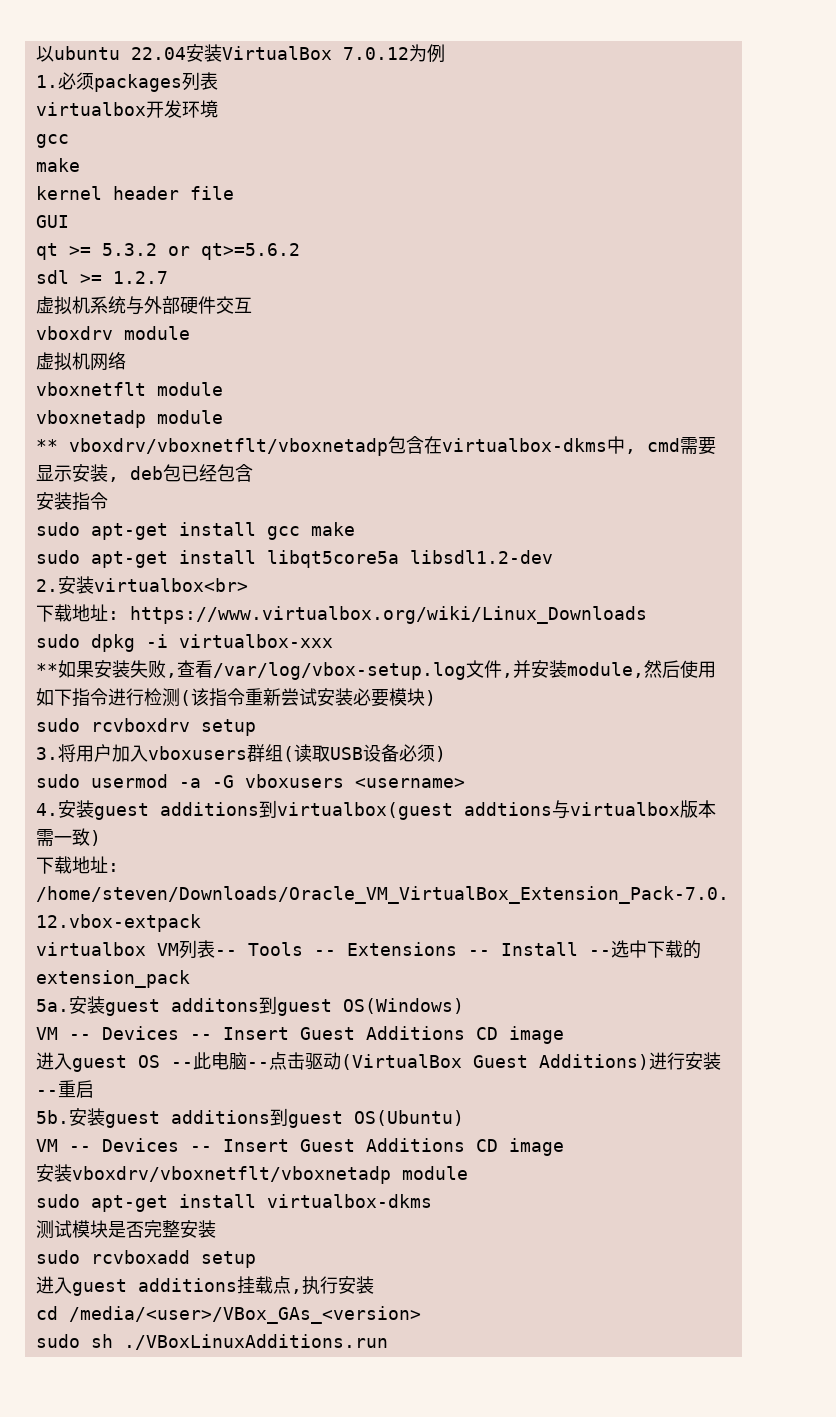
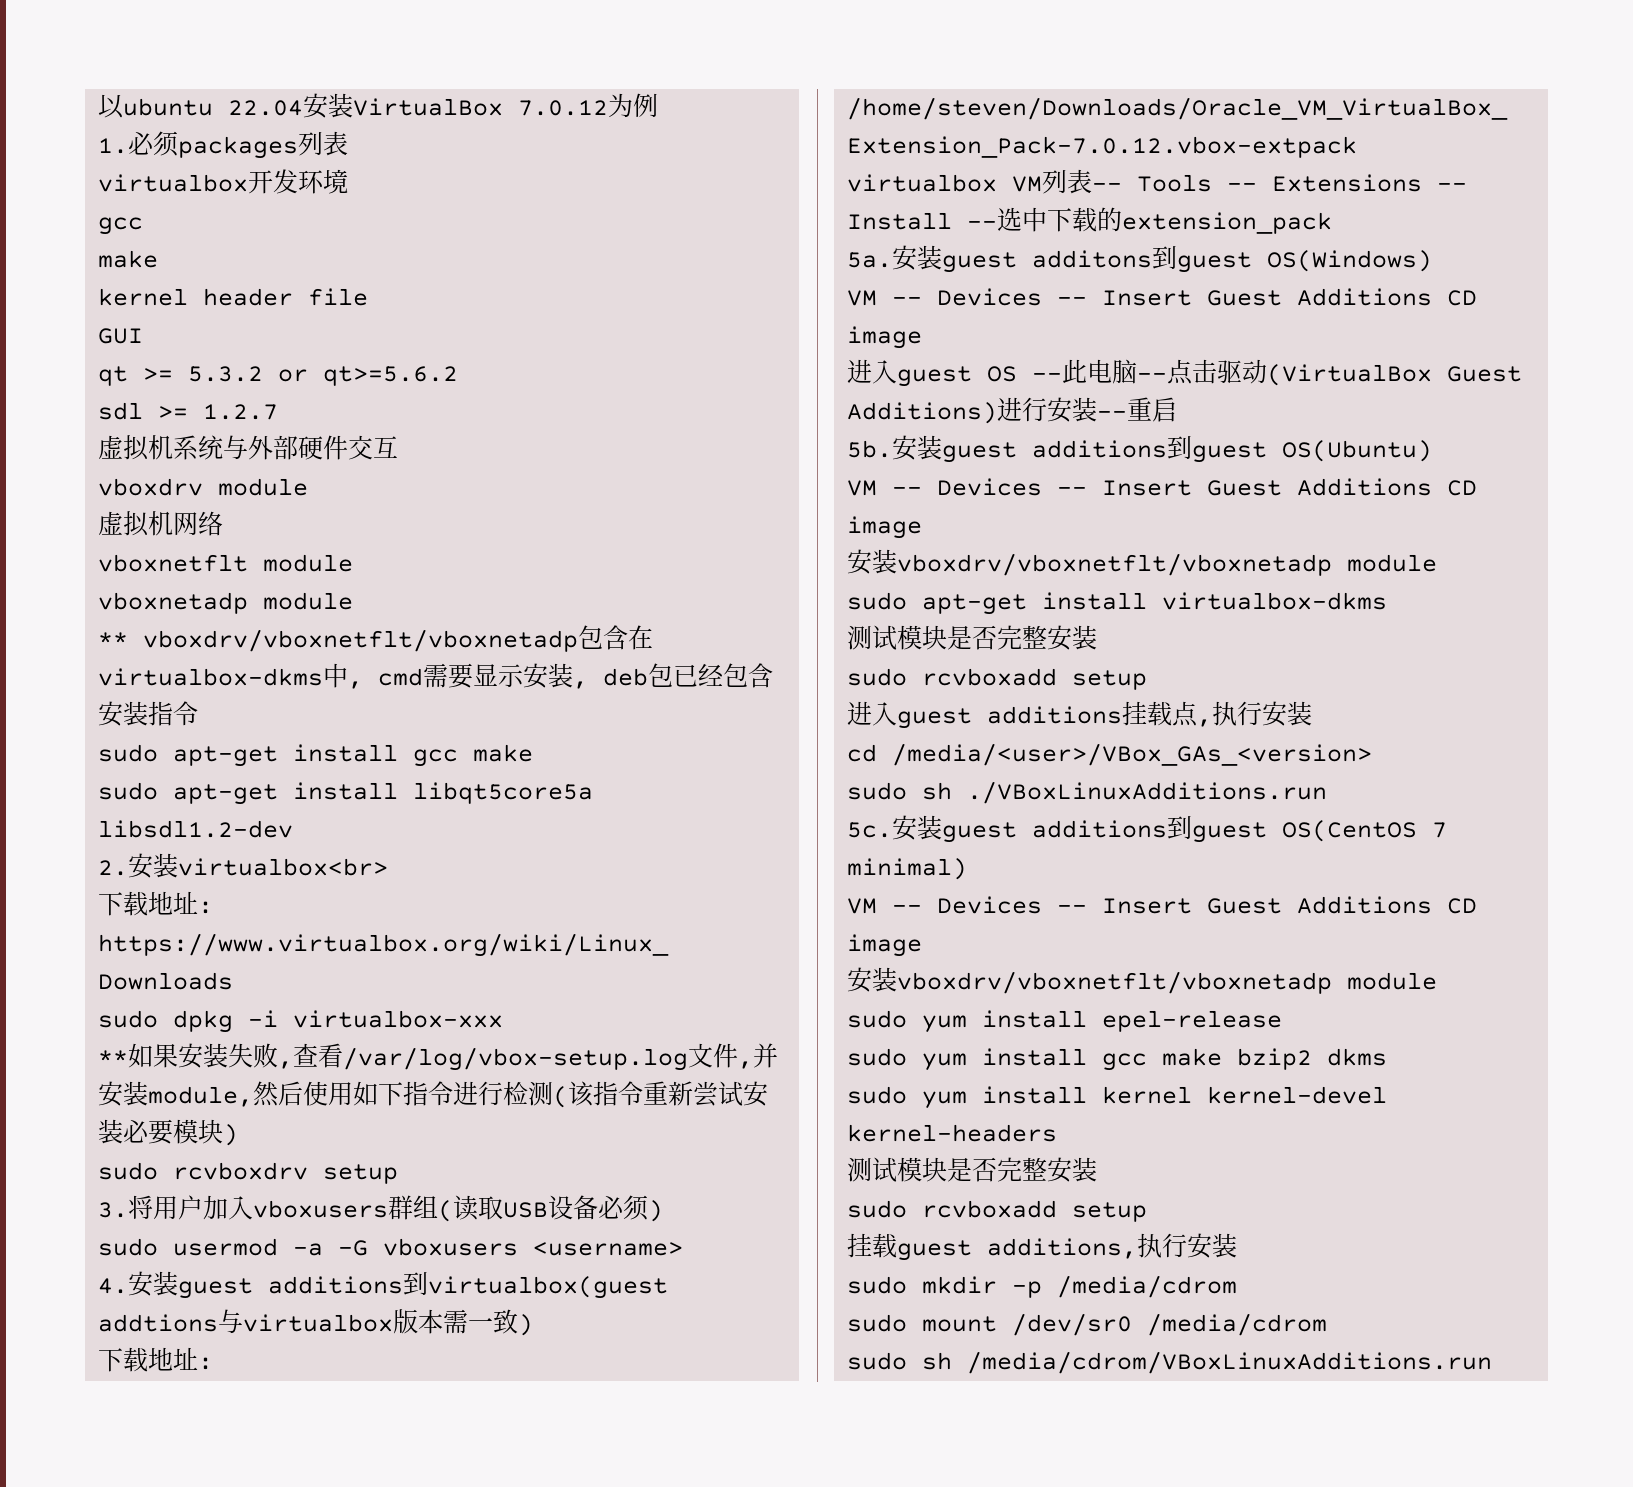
+ 5c.安装guest additions到guest OS(CentOS 7 minimal)
+ VM -- Devices -- Insert Guest Additions CD image
+ 安装vboxdrv/vboxnetflt/vboxnetadp module
+ sudo yum install epel-release
+ sudo yum install gcc make bzip2 dkms
+ sudo yum install kernel kernel-devel kernel-headers
+ 测试模块是否完整安装
+ sudo rcvboxadd setup
+ 挂载guest additions,执行安装
+ sudo mkdir -p /media/cdrom
+ sudo mount /dev/sr0 /media/cdrom
+ sudo sh /media/cdrom/VBoxLinuxAdditions.run

